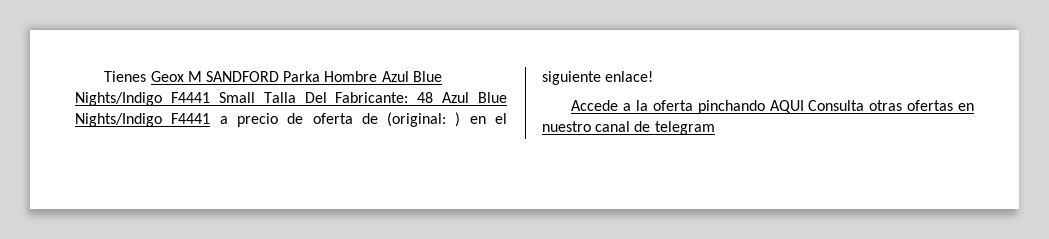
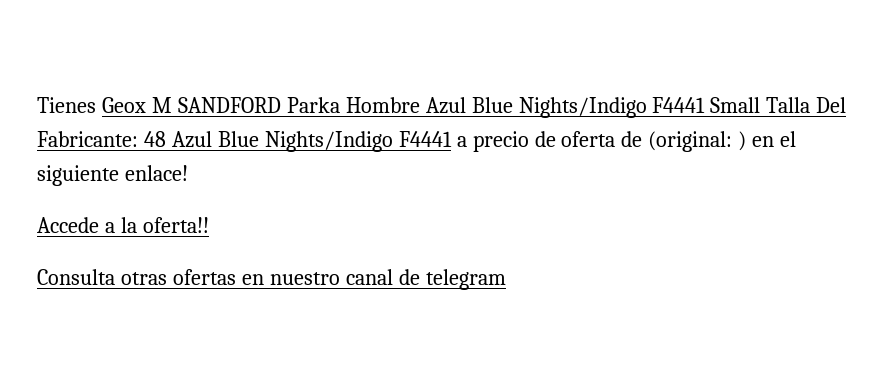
- Accede a la oferta pinchando AQUI Consulta otras ofertas en nuestro canal de telegram
+ Accede a la oferta!!
+ Consulta otras ofertas en nuestro canal de telegram

